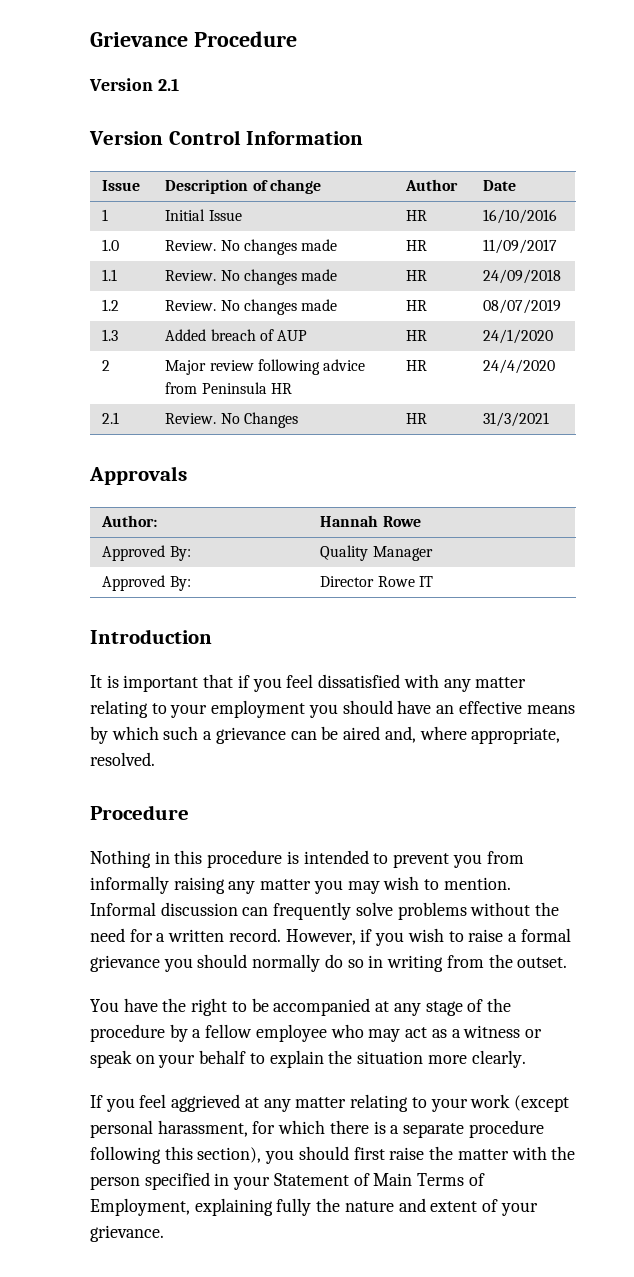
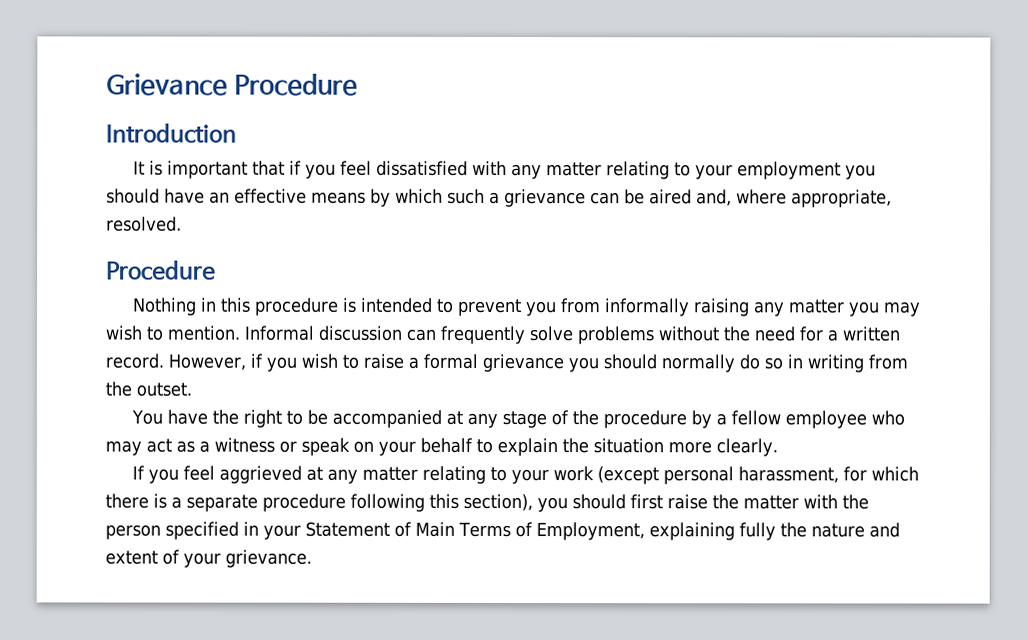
- Version 2.1
- Version Control Information
- Issue | Description of change | Author | Date
- 1 | Initial Issue | HR | 16/10/2016
- 1.0 | Review. No changes made | HR | 11/09/2017
- 1.1 | Review. No changes made | HR | 24/09/2018
- 1.2 | Review. No changes made | HR | 08/07/2019
- 1.3 | Added breach of AUP | HR | 24/1/2020
- 2 | Major review following advice from Peninsula HR | HR | 24/4/2020
- 2.1 | Review. No Changes | HR | 31/3/2021
- Approvals
- Author: | Hannah Rowe
- Approved By: | Quality Manager
- Approved By: | Director Rowe IT

